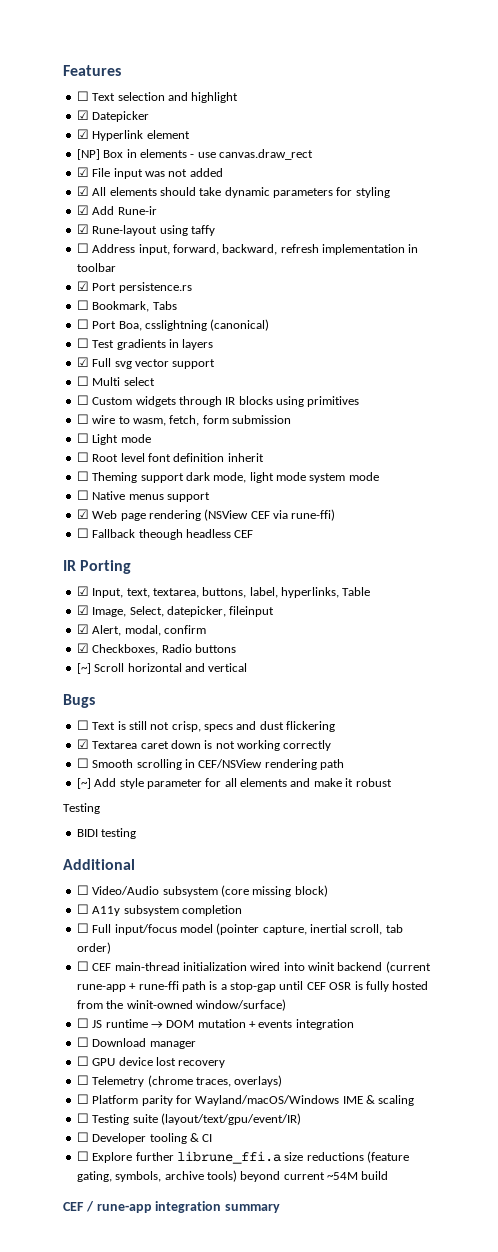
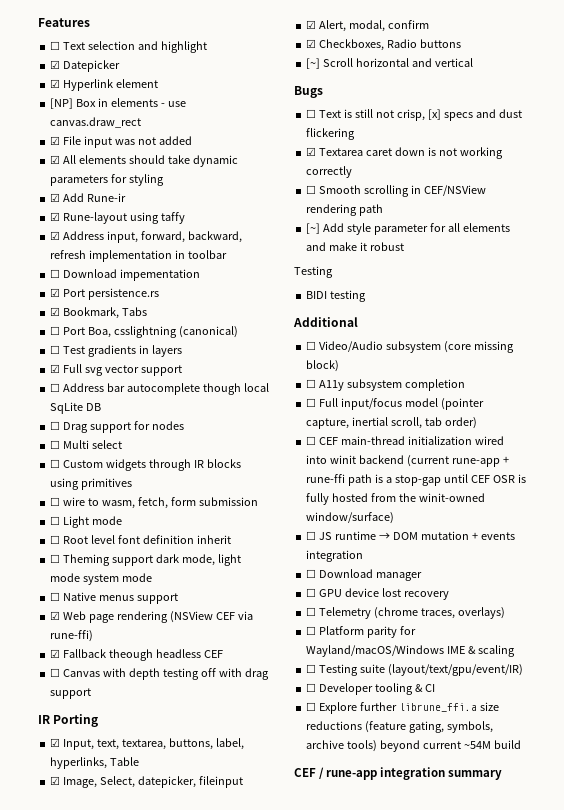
- ☐ Address input, forward, backward, refresh implementation in toolbar
+ ☑ Address input, forward, backward, refresh implementation in toolbar
+ ☐ Download impementation
- ☐ Bookmark, Tabs
+ ☑ Bookmark, Tabs
+ ☐ Address bar autocomplete though local SqLite DB
+ ☐ Drag support for nodes
- ☐ Fallback theough headless CEF
+ ☑ Fallback theough headless CEF
+ ☐ Canvas with depth testing off with drag support
- ☐ Text is still not crisp, specs and dust flickering
+ ☐ Text is still not crisp, [x] specs and dust flickering

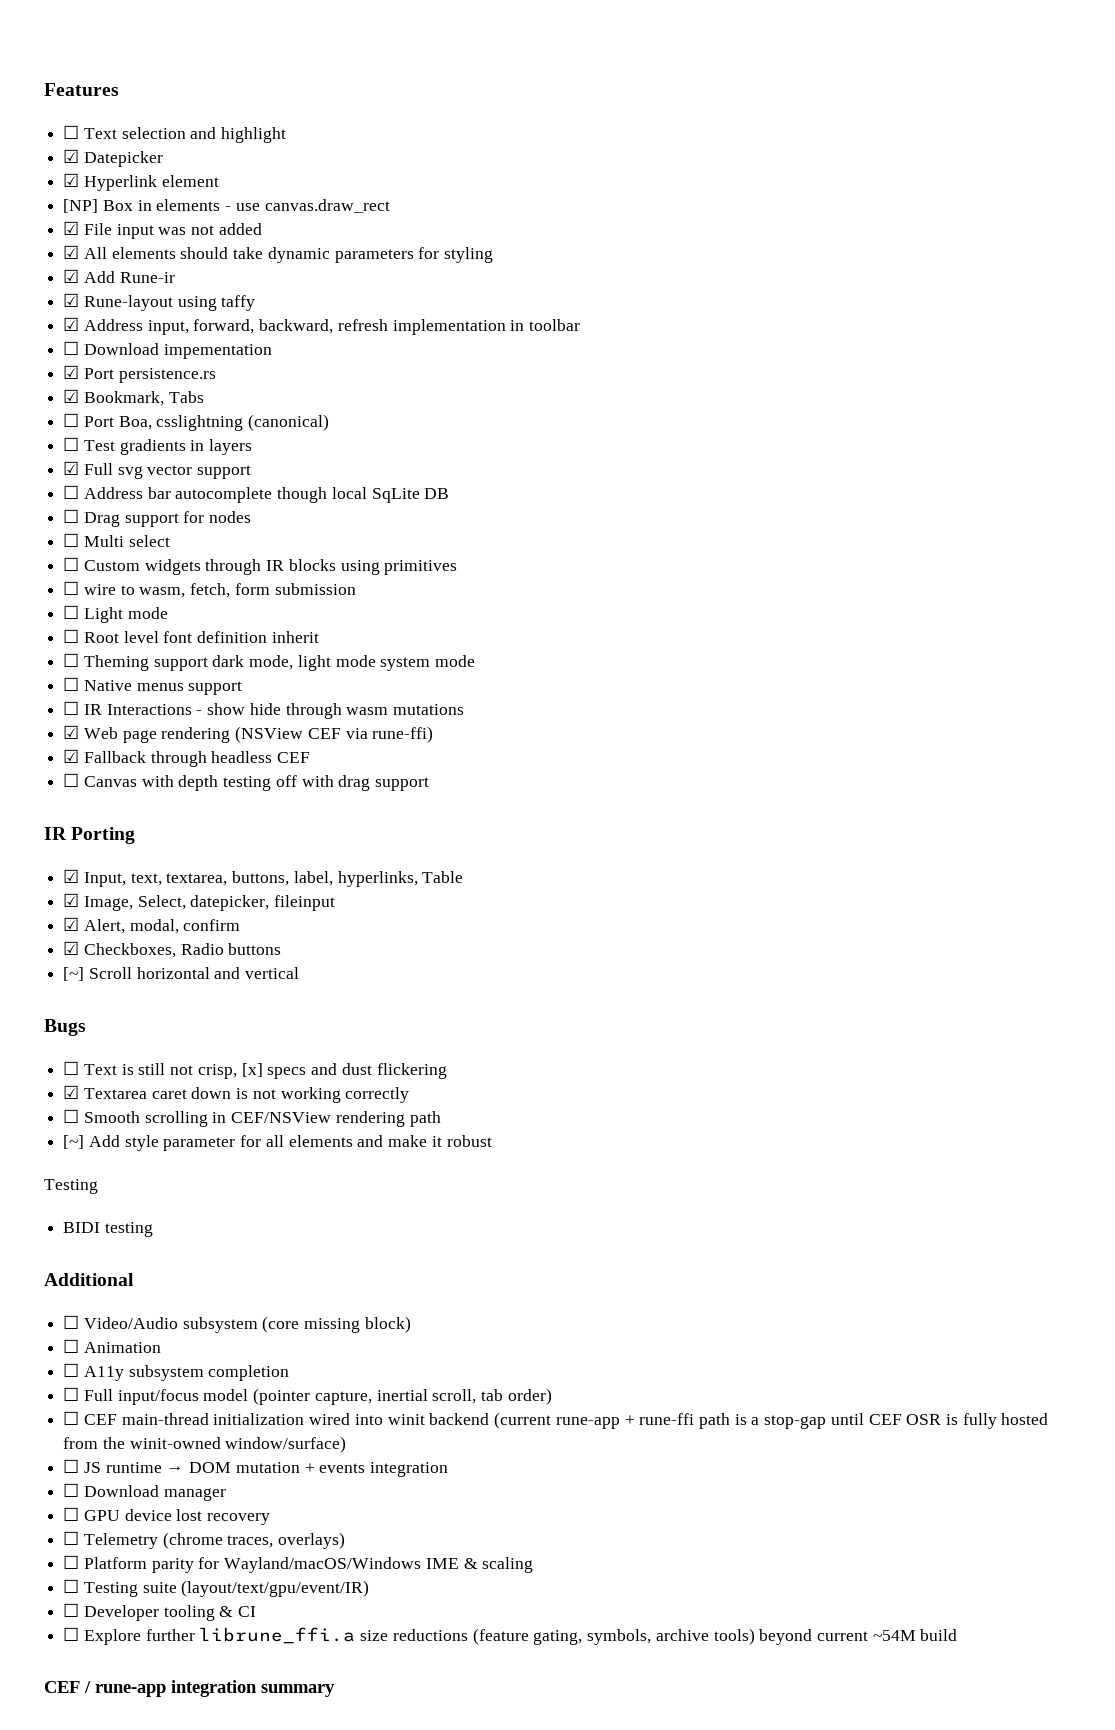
+ ☐ IR Interactions - show hide through wasm mutations
- ☑ Fallback theough headless CEF
+ ☑ Fallback through headless CEF
+ ☐ Animation

